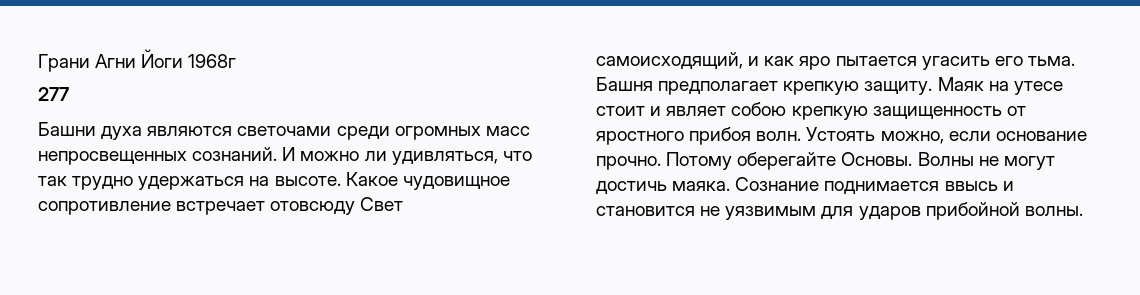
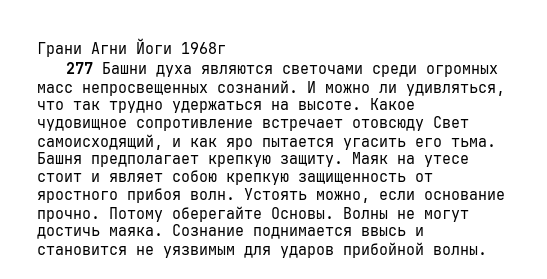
- 277
- Башни духа являются светочами среди огромных масс непросвещенных сознаний.
+ 277 Башни духа являются светочами среди огромных масс непросвещенных сознаний.

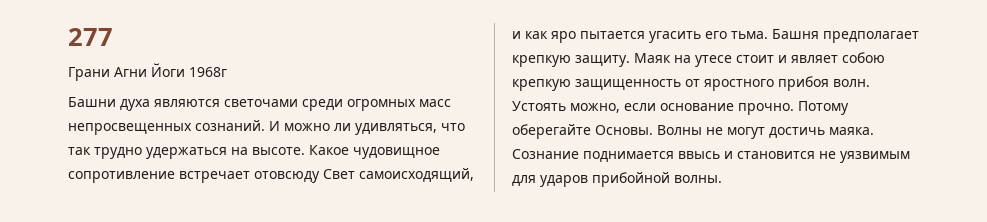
+ 277
- 277 Башни духа являются светочами среди огромных масс непросвещенных сознаний.
+ Башни духа являются светочами среди огромных масс непросвещенных сознаний.

